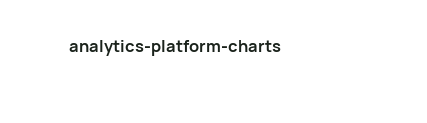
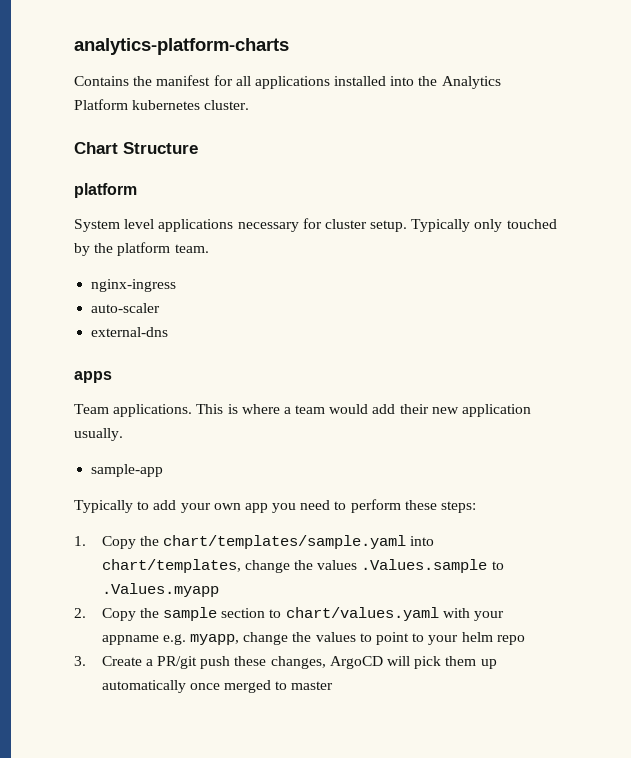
+ Contains the manifest for all applications installed into the Analytics Platform kubernetes cluster.
+ Chart Structure
+ platform
+ System level applications necessary for cluster setup. Typically only touched by the platform team.
+ nginx-ingress
+ auto-scaler
+ external-dns
+ apps
+ Team applications. This is where a team would add their new application usually.
+ sample-app
+ Typically to add your own app you need to perform these steps:
+ 1. Copy the chart/templates/sample.yaml into chart/templates, change the values .Values.sample to .Values.myapp
+ 2. Copy the sample section to chart/values.yaml with your appname e.g. myapp, change the values to point to your helm repo
+ 3. Create a PR/git push these changes, ArgoCD will pick them up automatically once merged to master

